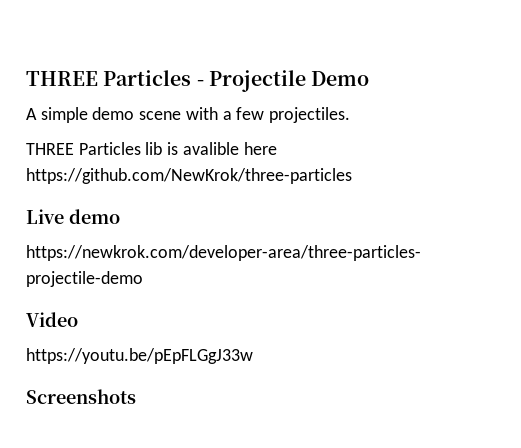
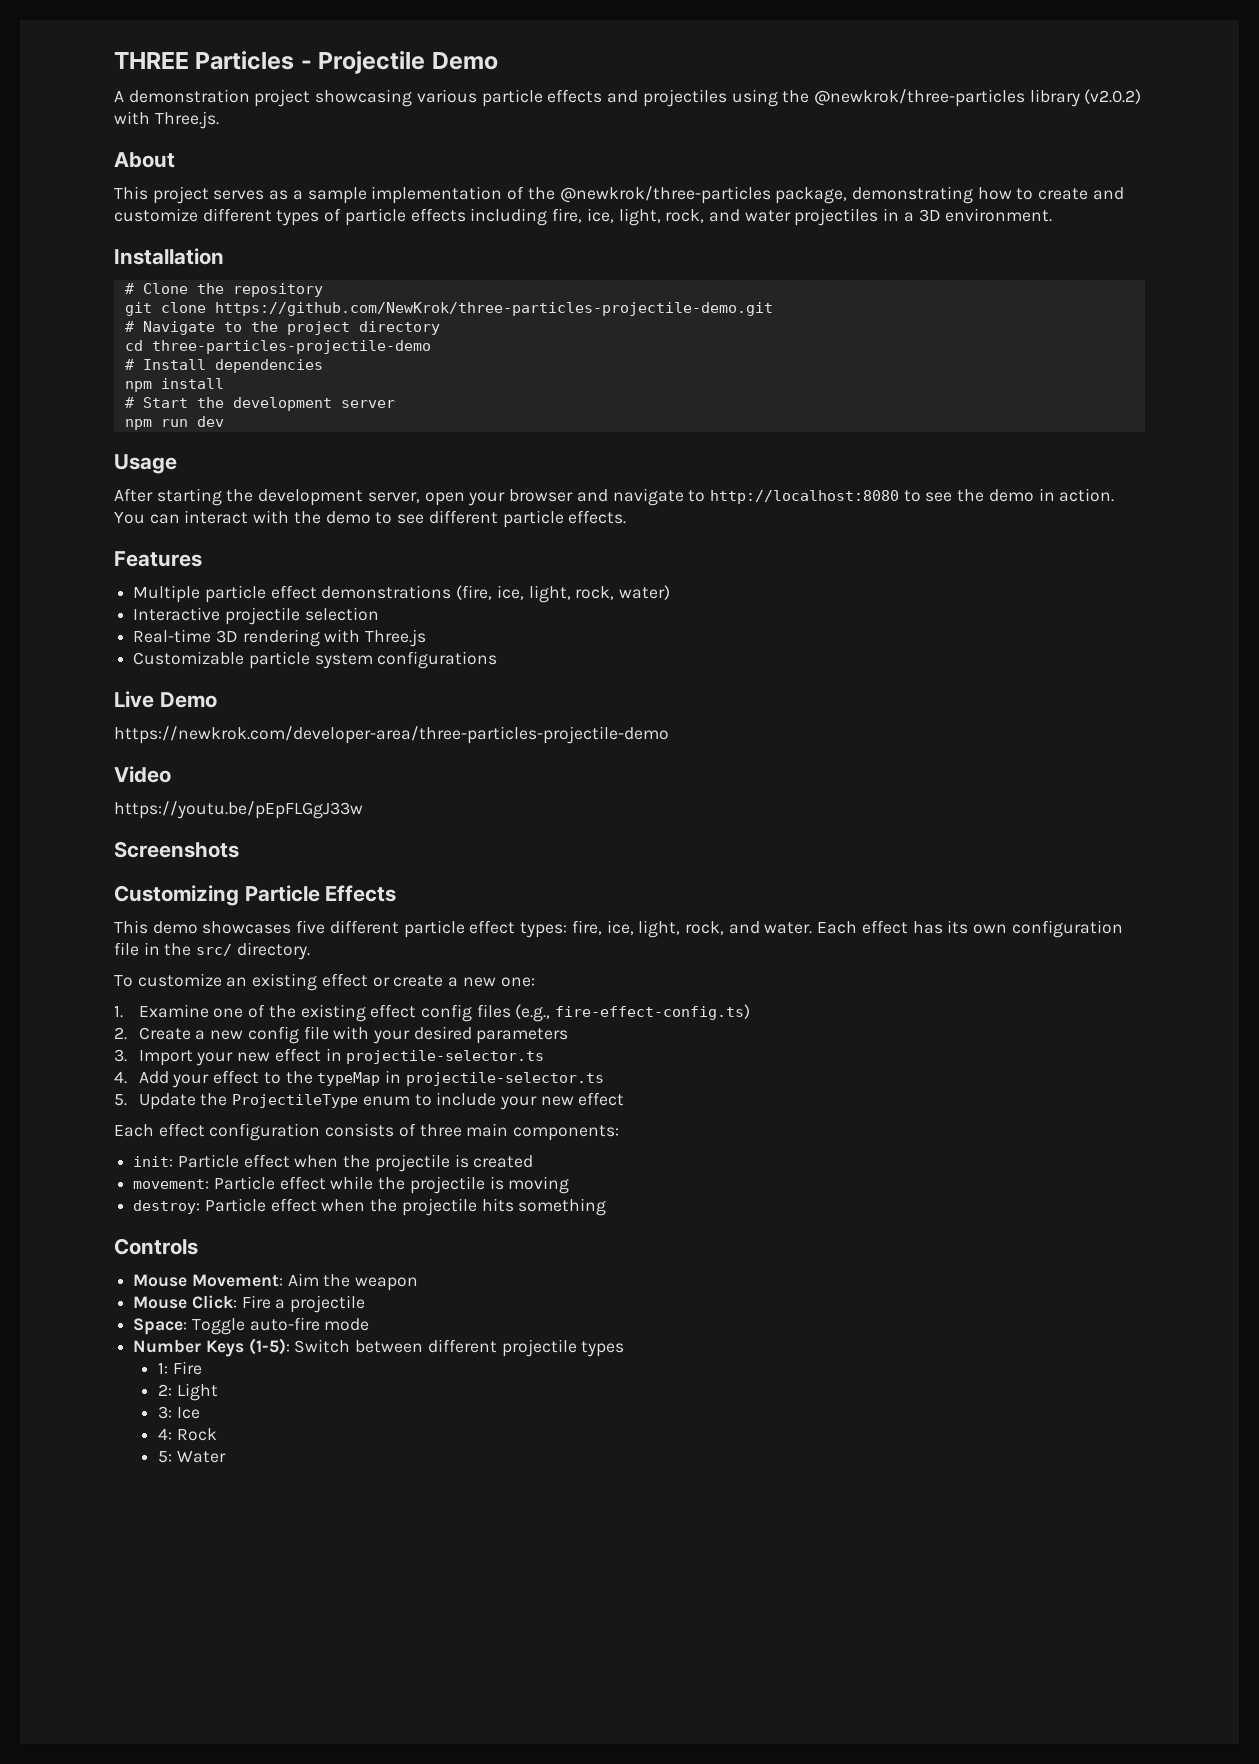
- A simple demo scene with a few projectiles.
- THREE Particles lib is avalible here https://github.com/NewKrok/three-particles
+ A demonstration project showcasing various particle effects and projectiles using the @newkrok/three-particles library (v2.0.2) with Three.js.
+ About
+ This project serves as a sample implementation of the @newkrok/three-particles package, demonstrating how to create and customize different types of particle effects including fire, ice, light, rock, and water projectiles in a 3D environment.
+ Installation
+ # Clone the repository
+ git clone https://github.com/NewKrok/three-particles-projectile-demo.git
+ # Navigate to the project directory
+ cd three-particles-projectile-demo
+ # Install dependencies
+ npm install
+ # Start the development server
+ npm run dev
+ Usage
+ After starting the development server, open your browser and navigate to http://localhost:8080 to see the demo in action. You can interact with the demo to see different particle effects.
+ Features
+ Multiple particle effect demonstrations (fire, ice, light, rock, water)
+ Interactive projectile selection
+ Real-time 3D rendering with Three.js
+ Customizable particle system configurations
- Live demo
+ Live Demo
+ Customizing Particle Effects
+ This demo showcases five different particle effect types: fire, ice, light, rock, and water. Each effect has its own configuration file in the src/ directory.
+ To customize an existing effect or create a new one:
+ 1. Examine one of the existing effect config files (e.g., fire-effect-config.ts)
+ 2. Create a new config file with your desired parameters
+ 3. Import your new effect in projectile-selector.ts
+ 4. Add your effect to the typeMap in projectile-selector.ts
+ 5. Update the ProjectileType enum to include your new effect
+ Each effect configuration consists of three main components:
+ init: Particle effect when the projectile is created
+ movement: Particle effect while the projectile is moving
+ destroy: Particle effect when the projectile hits something
+ Controls
+ Mouse Movement: Aim the weapon
+ Mouse Click: Fire a projectile
+ Space: Toggle auto-fire mode
+ Number Keys (1-5): Switch between different projectile types
+ 1: Fire
+ 2: Light
+ 3: Ice
+ 4: Rock
+ 5: Water

